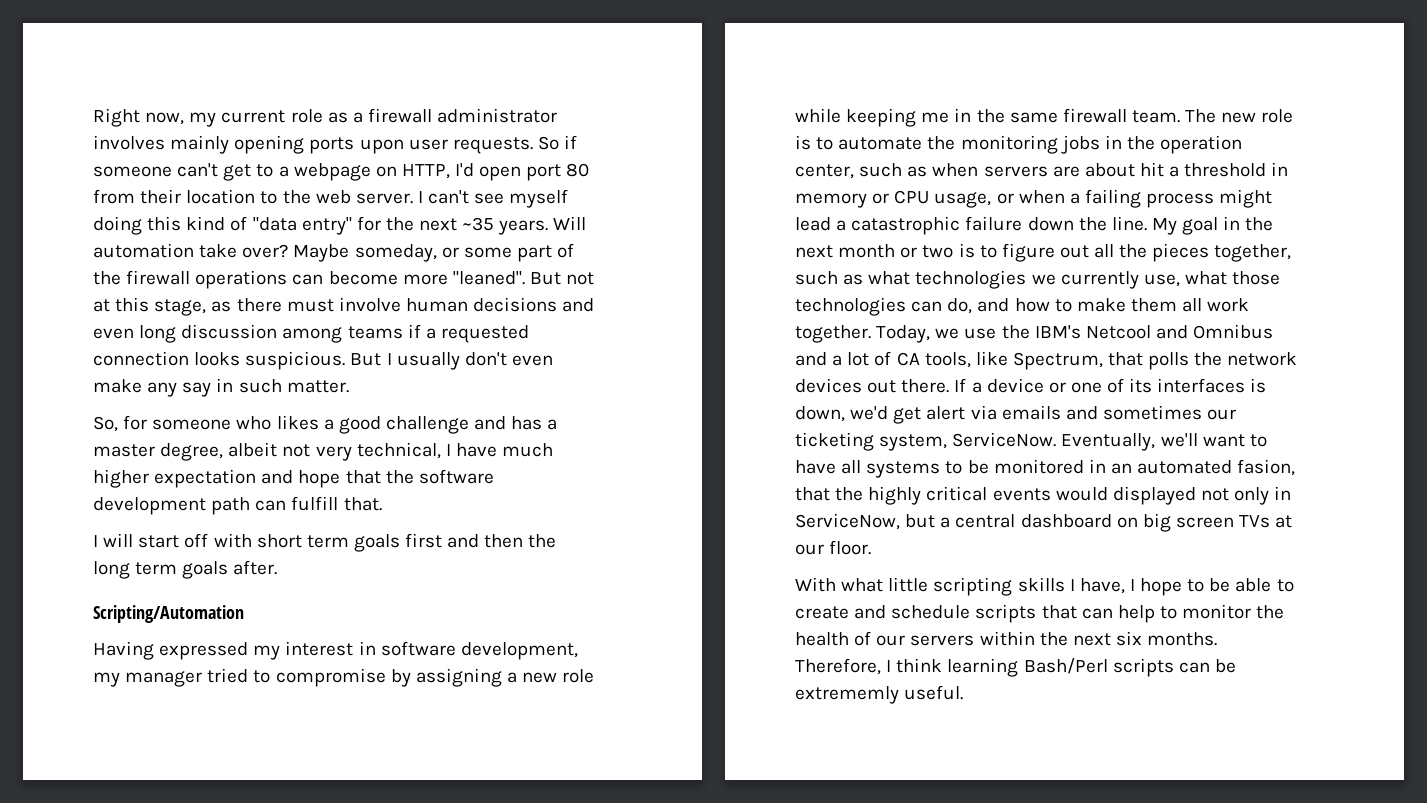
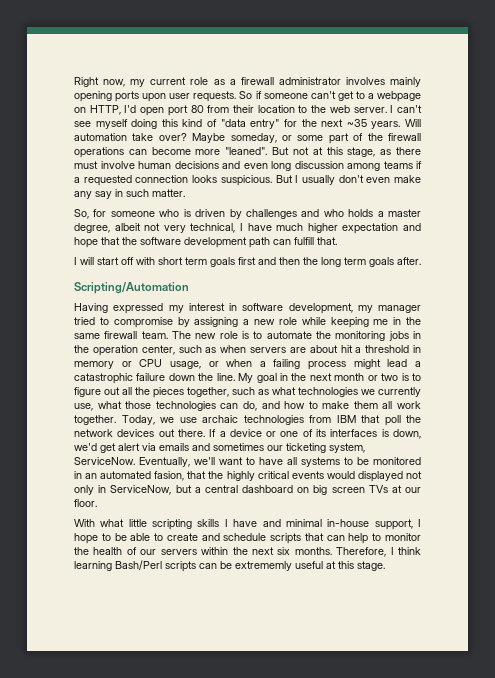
- So, for someone who likes a good challenge and has a master degree, albeit not very technical, I have much higher expectation and hope that the software development path can fulfill that.
+ So, for someone who is driven by challenges and who holds a master degree, albeit not very technical, I have much higher expectation and hope that the software development path can fulfill that.
- Today, we use the IBM's Netcool and Omnibus and a lot of CA tools, like Spectrum, that polls the network devices out there.
+ Today, we use archaic technologies from IBM that poll the network devices out there.
- With what little scripting skills I have, I hope to be able to create and schedule scripts that can help to monitor the health of our servers within the next six months.
+ With what little scripting skills I have and minimal in-house support, I hope to be able to create and schedule scripts that can help to monitor the health of our servers within the next six months.
- Therefore, I think learning Bash/Perl scripts can be extrememly useful.
+ Therefore, I think learning Bash/Perl scripts can be extrememly useful at this stage.

